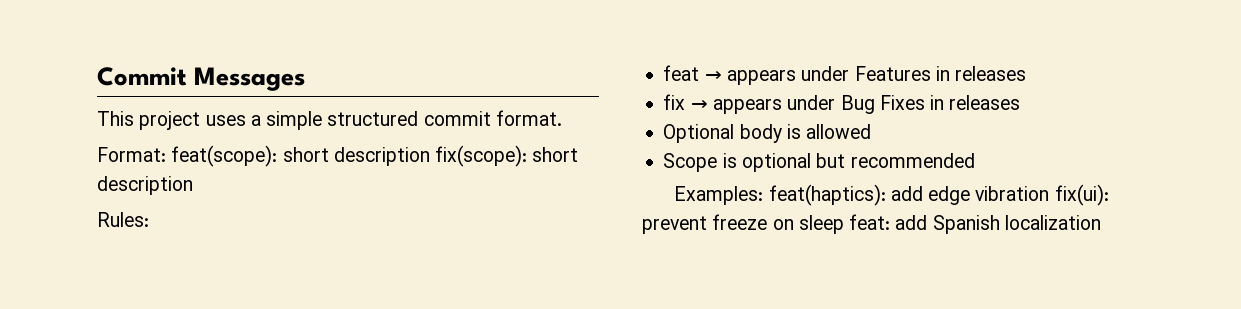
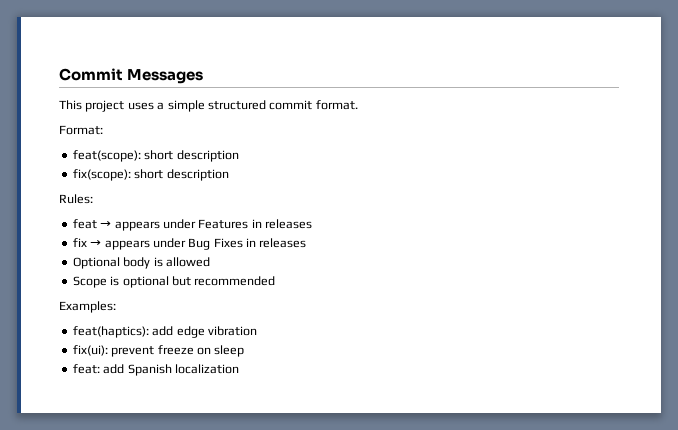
- Format: feat(scope): short description fix(scope): short description
+ Format:
+ feat(scope): short description
+ fix(scope): short description
- Examples: feat(haptics): add edge vibration fix(ui): prevent freeze on sleep feat: add Spanish localization
+ Examples:
+ feat(haptics): add edge vibration
+ fix(ui): prevent freeze on sleep
+ feat: add Spanish localization

